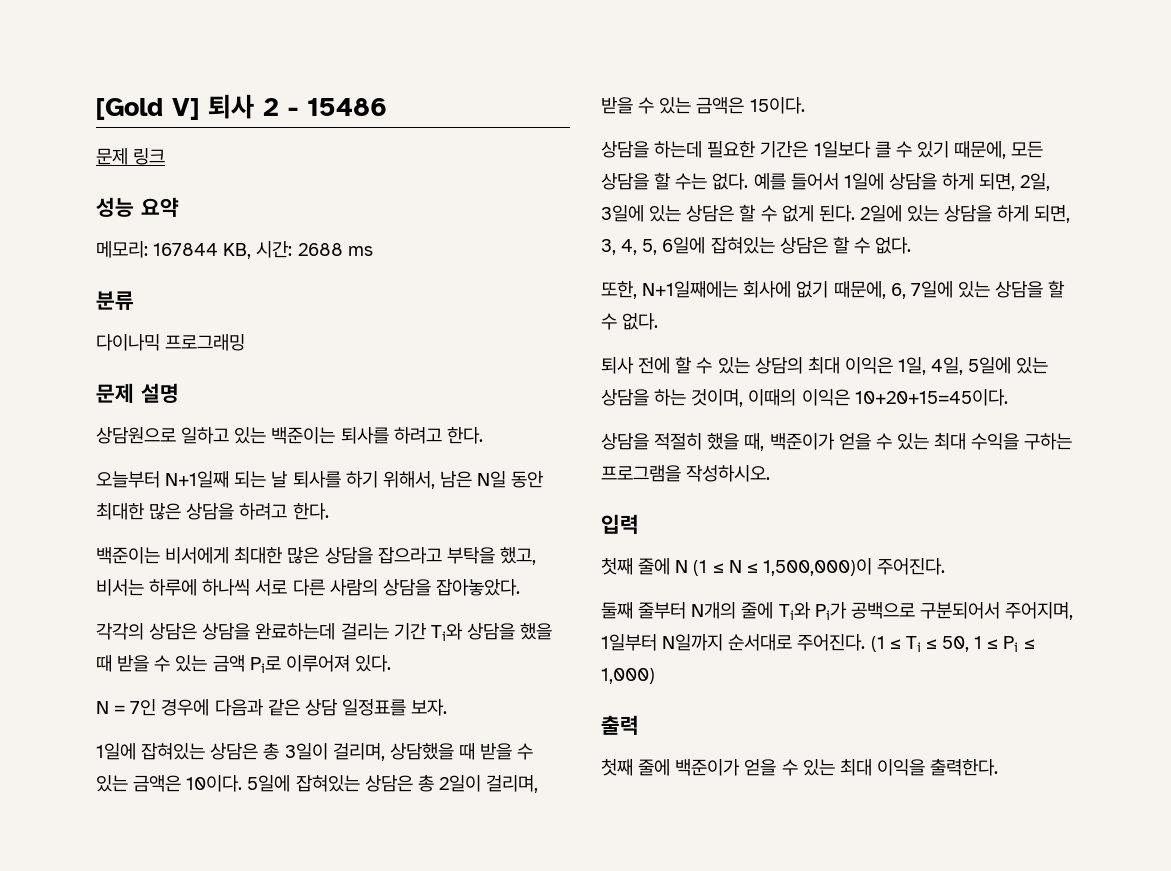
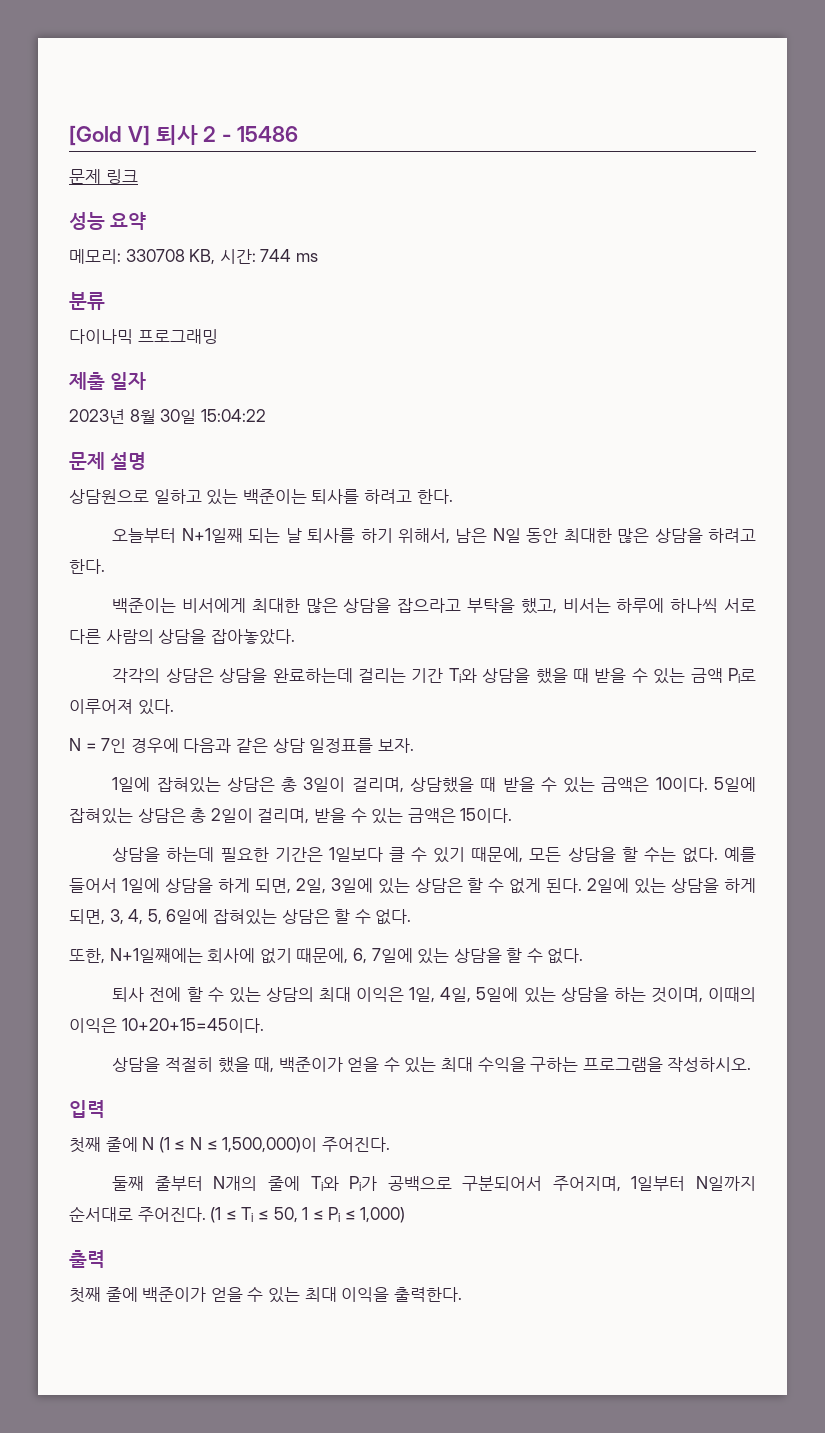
- 메모리: 167844 KB, 시간: 2688 ms
+ 메모리: 330708 KB, 시간: 744 ms
+ 제출 일자
+ 2023년 8월 30일 15:04:22

